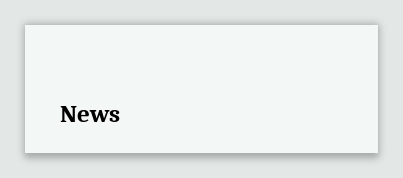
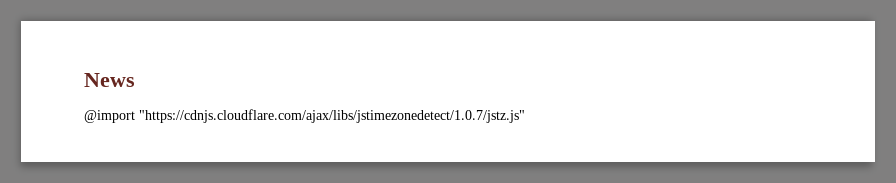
+ @import "https://cdnjs.cloudflare.com/ajax/libs/jstimezonedetect/1.0.7/jstz.js"

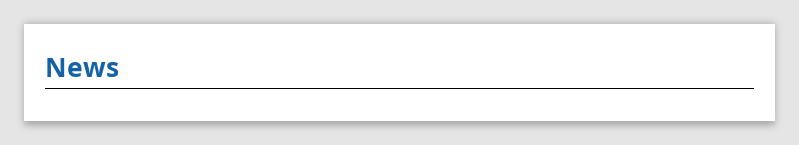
- @import "https://cdnjs.cloudflare.com/ajax/libs/jstimezonedetect/1.0.7/jstz.js"

